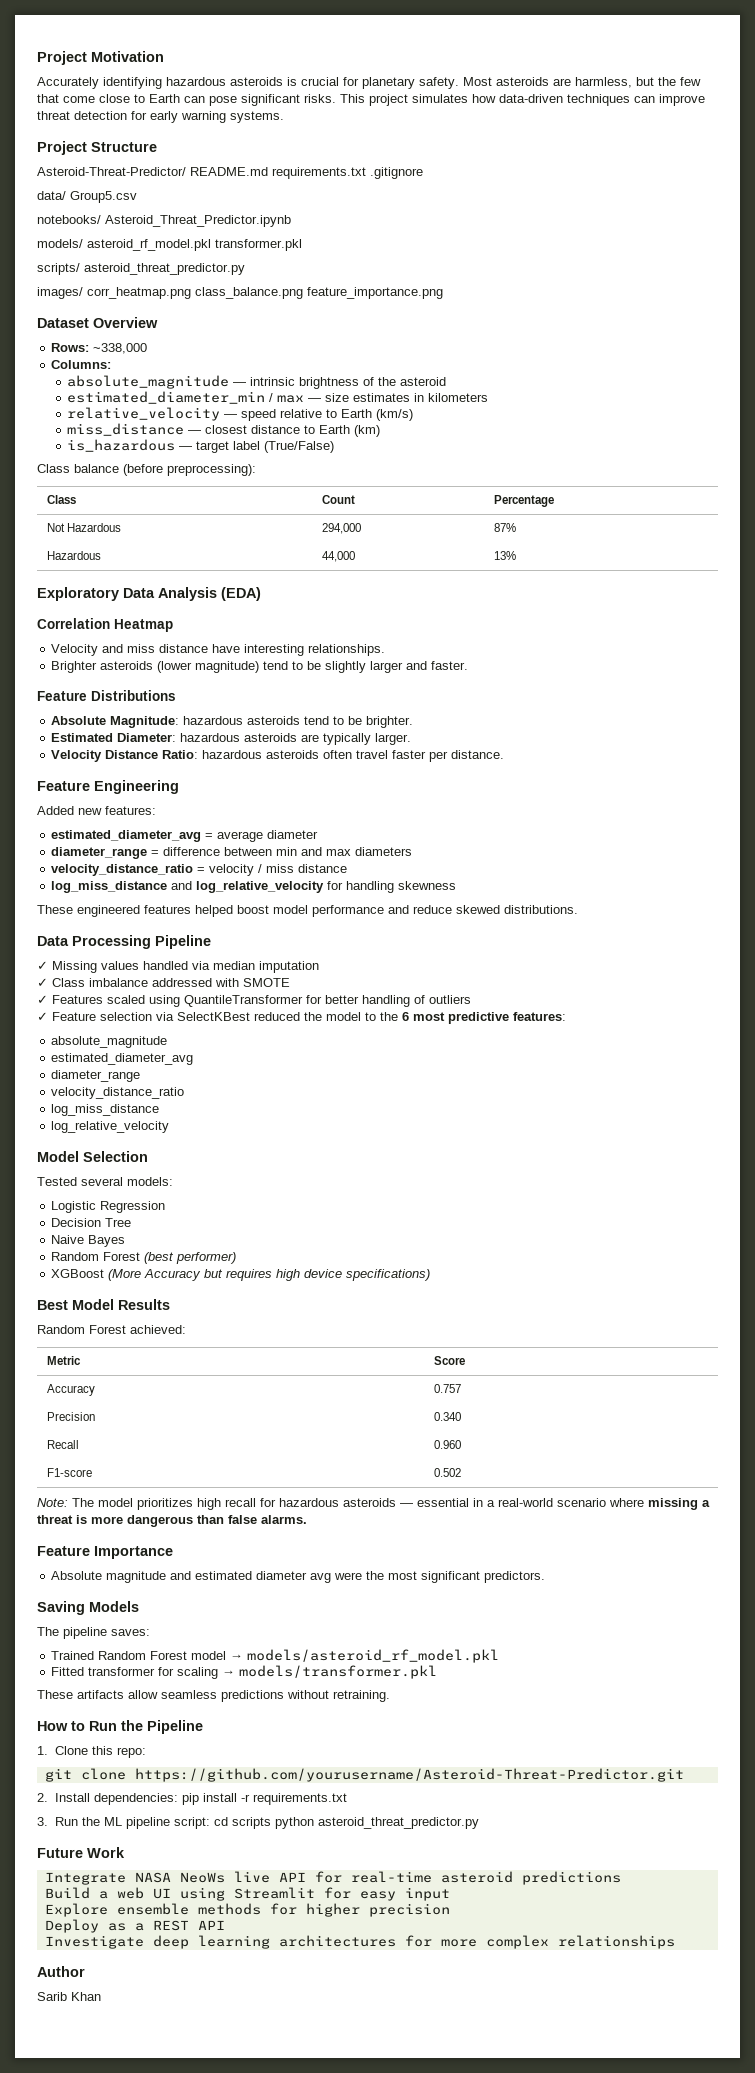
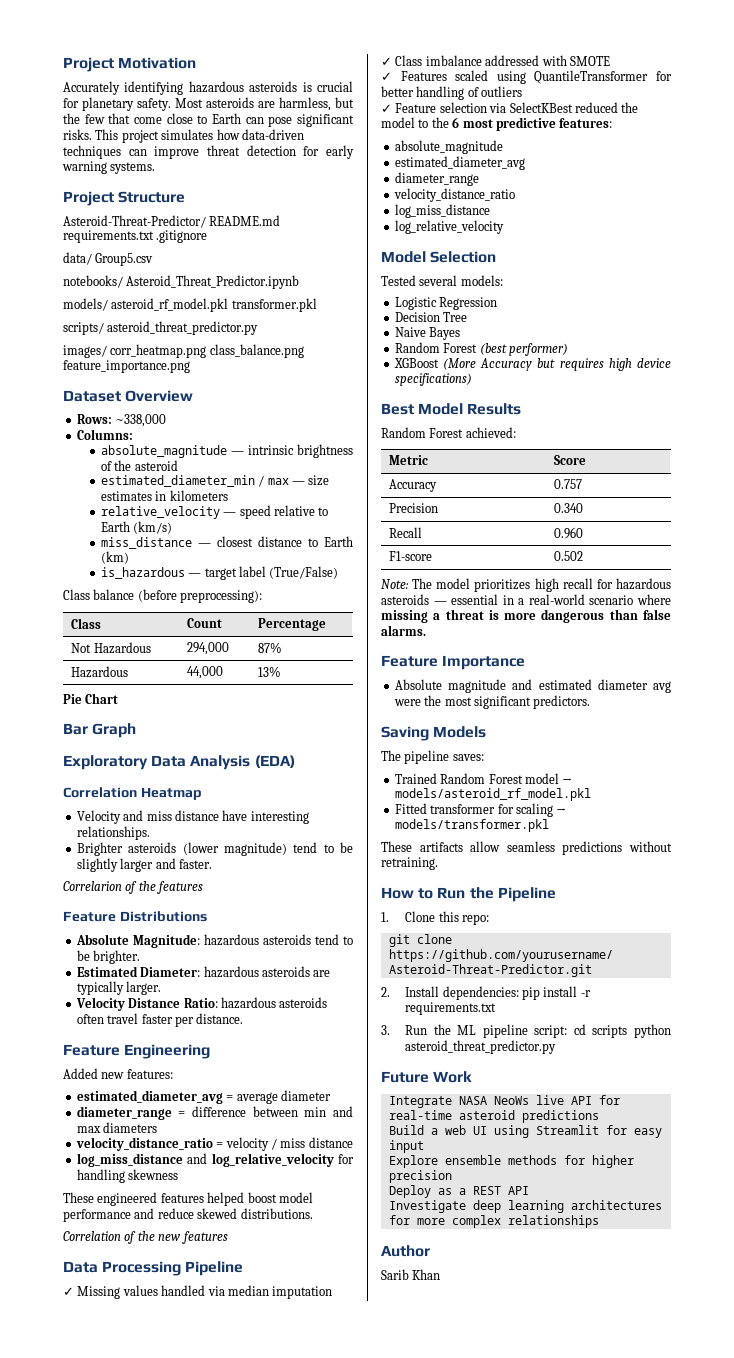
+ Pie Chart
+ Bar Graph
+ Correlarion of the features
+ Correlation of the new features

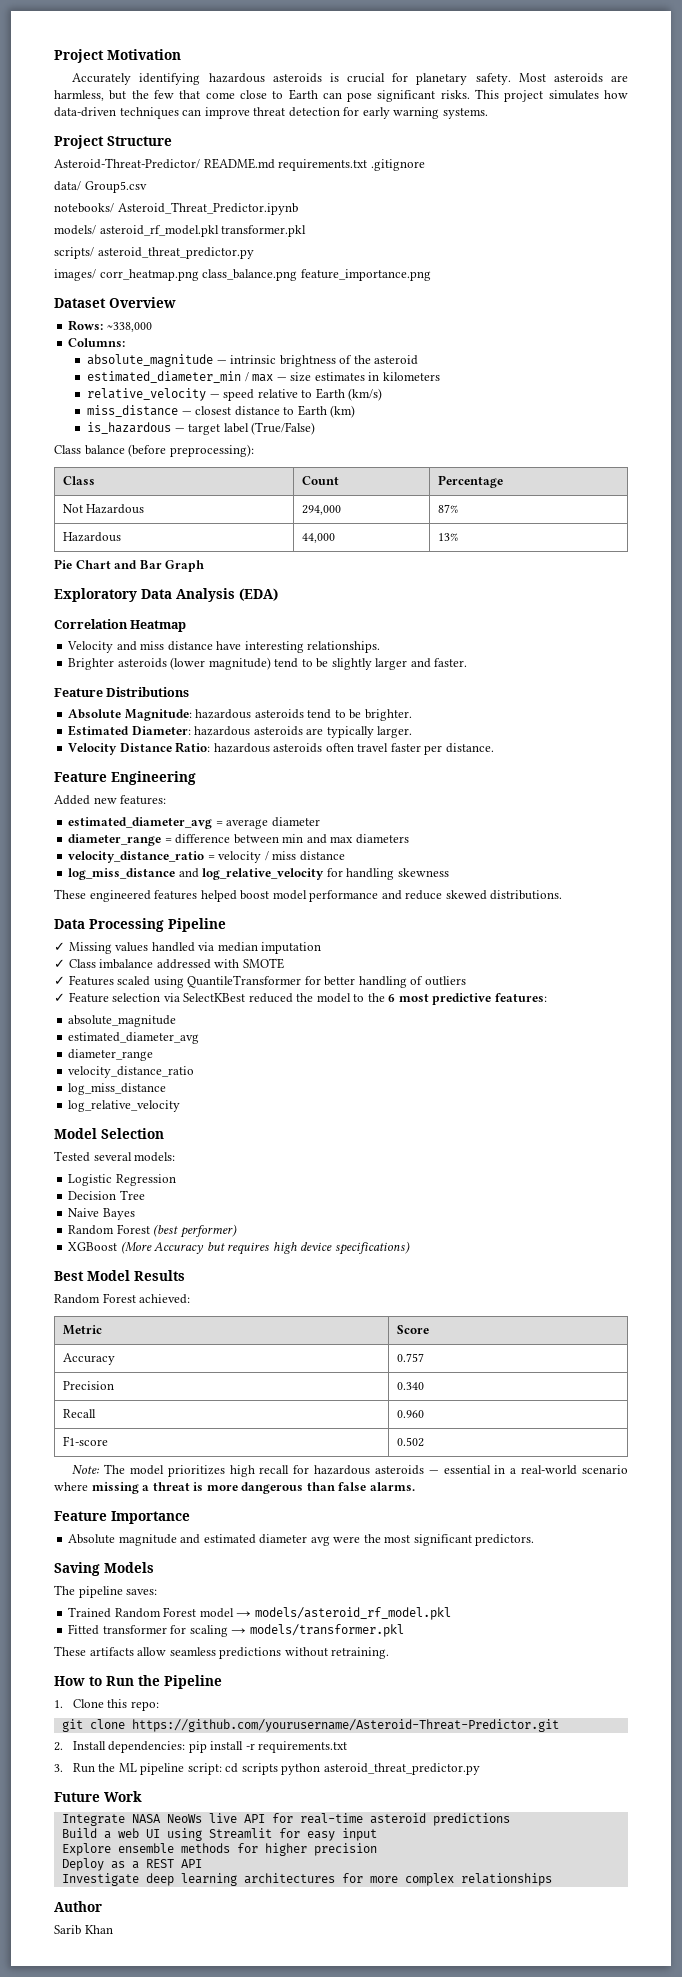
- Pie Chart
- Bar Graph
+ Pie Chart and Bar Graph
- Correlarion of the features
- Correlation of the new features

